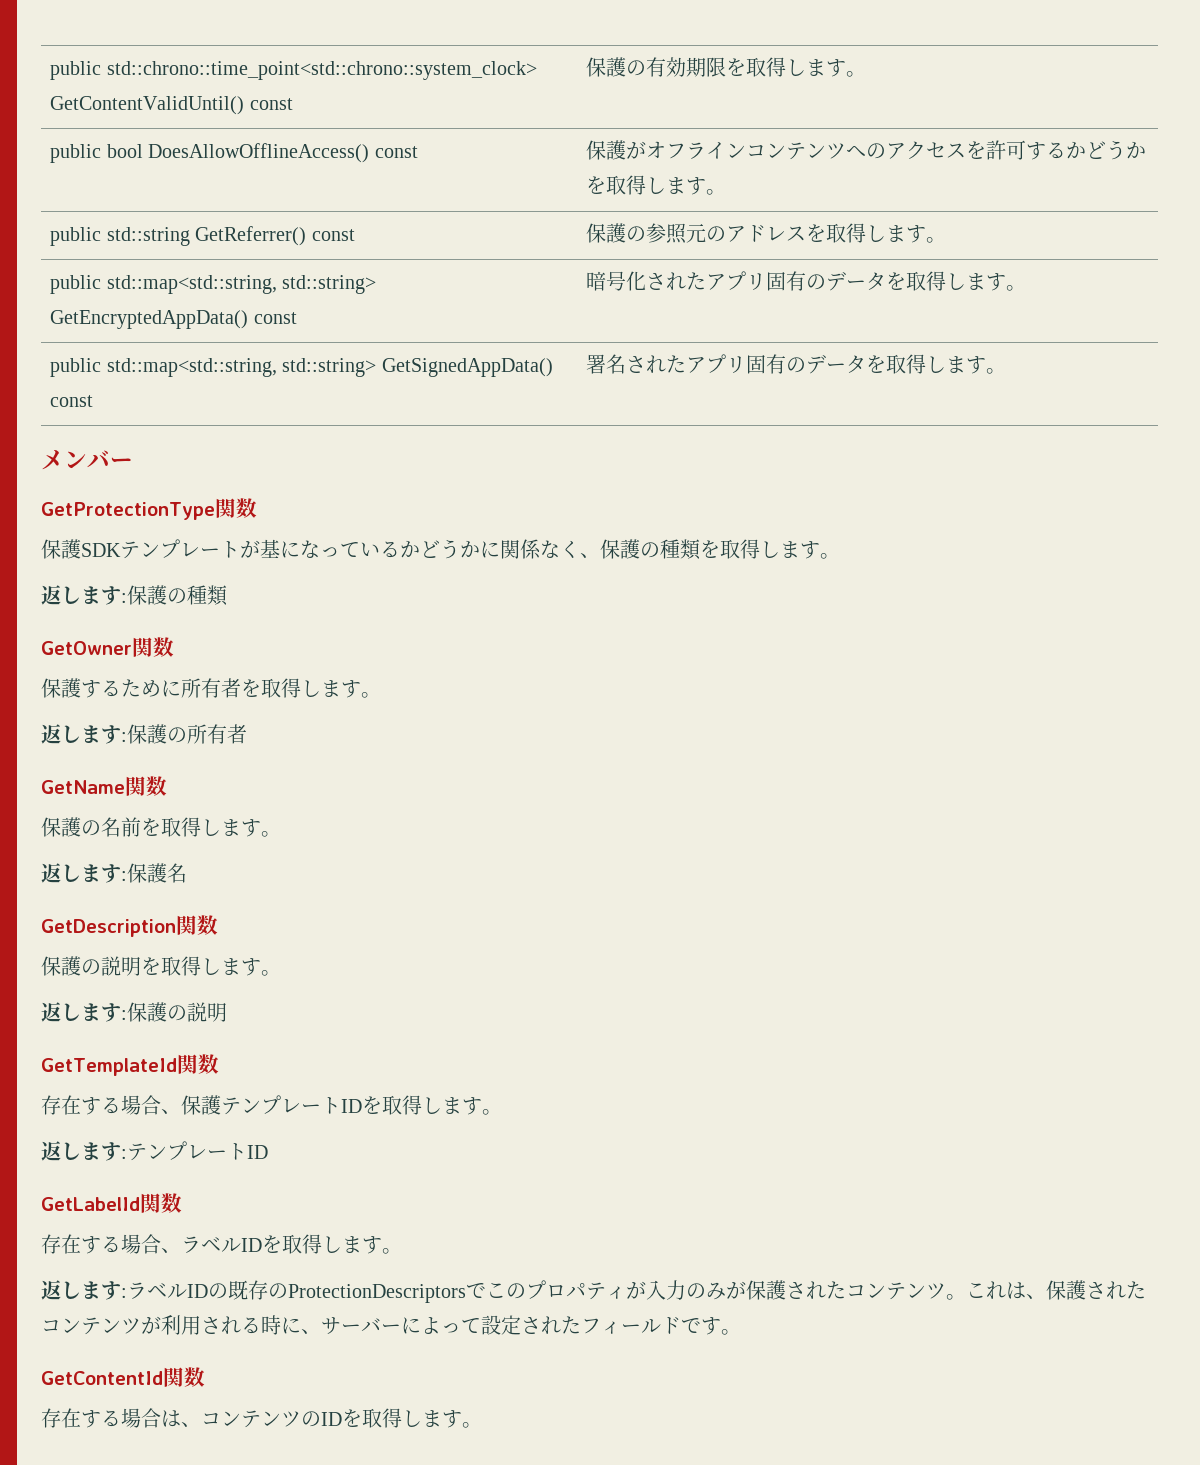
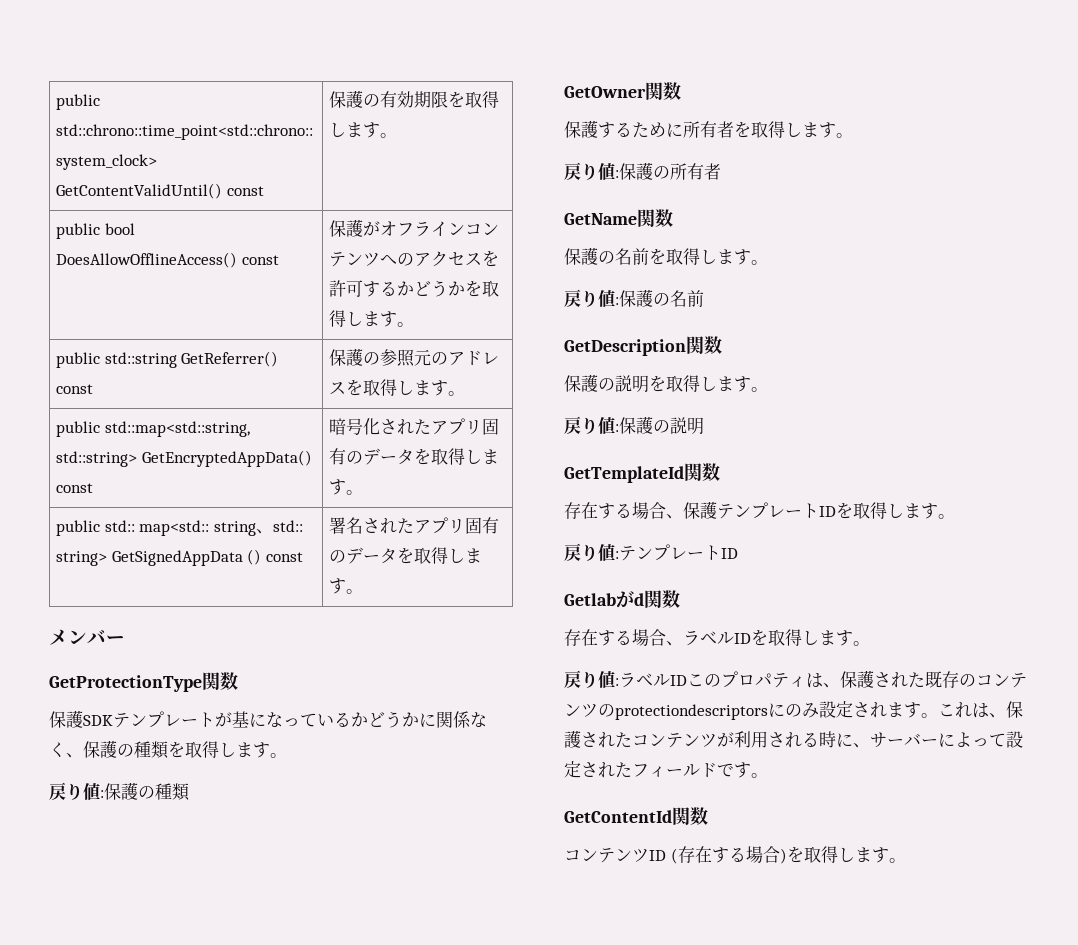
- public std::map<std::string, std::string> GetSignedAppData() const | 署名されたアプリ固有のデータを取得します。
+ public std:: map<std:: string、std:: string> GetSignedAppData () const | 署名されたアプリ固有のデータを取得します。
- 返します:保護の種類
+ 戻り値:保護の種類
- 返します:保護の所有者
+ 戻り値:保護の所有者
- 返します:保護名
+ 戻り値:保護の名前
- 返します:保護の説明
+ 戻り値:保護の説明
- 返します:テンプレートID
+ 戻り値:テンプレートID
- GetLabelId関数
+ Getlabがd関数
- 返します:ラベルIDの既存のProtectionDescriptorsでこのプロパティが入力のみが保護されたコンテンツ。
+ 戻り値:ラベルIDこのプロパティは、保護された既存のコンテンツのprotectiondescriptorsにのみ設定されます。
- 存在する場合は、コンテンツのIDを取得します。
+ コンテンツID (存在する場合)を取得します。

